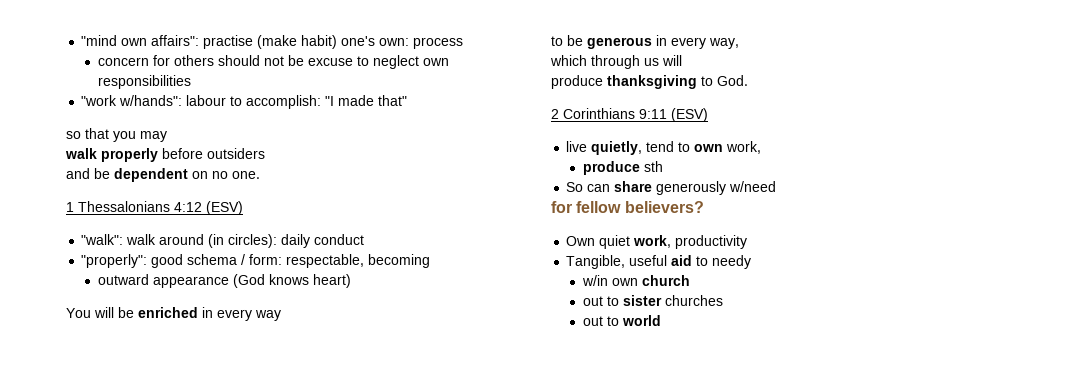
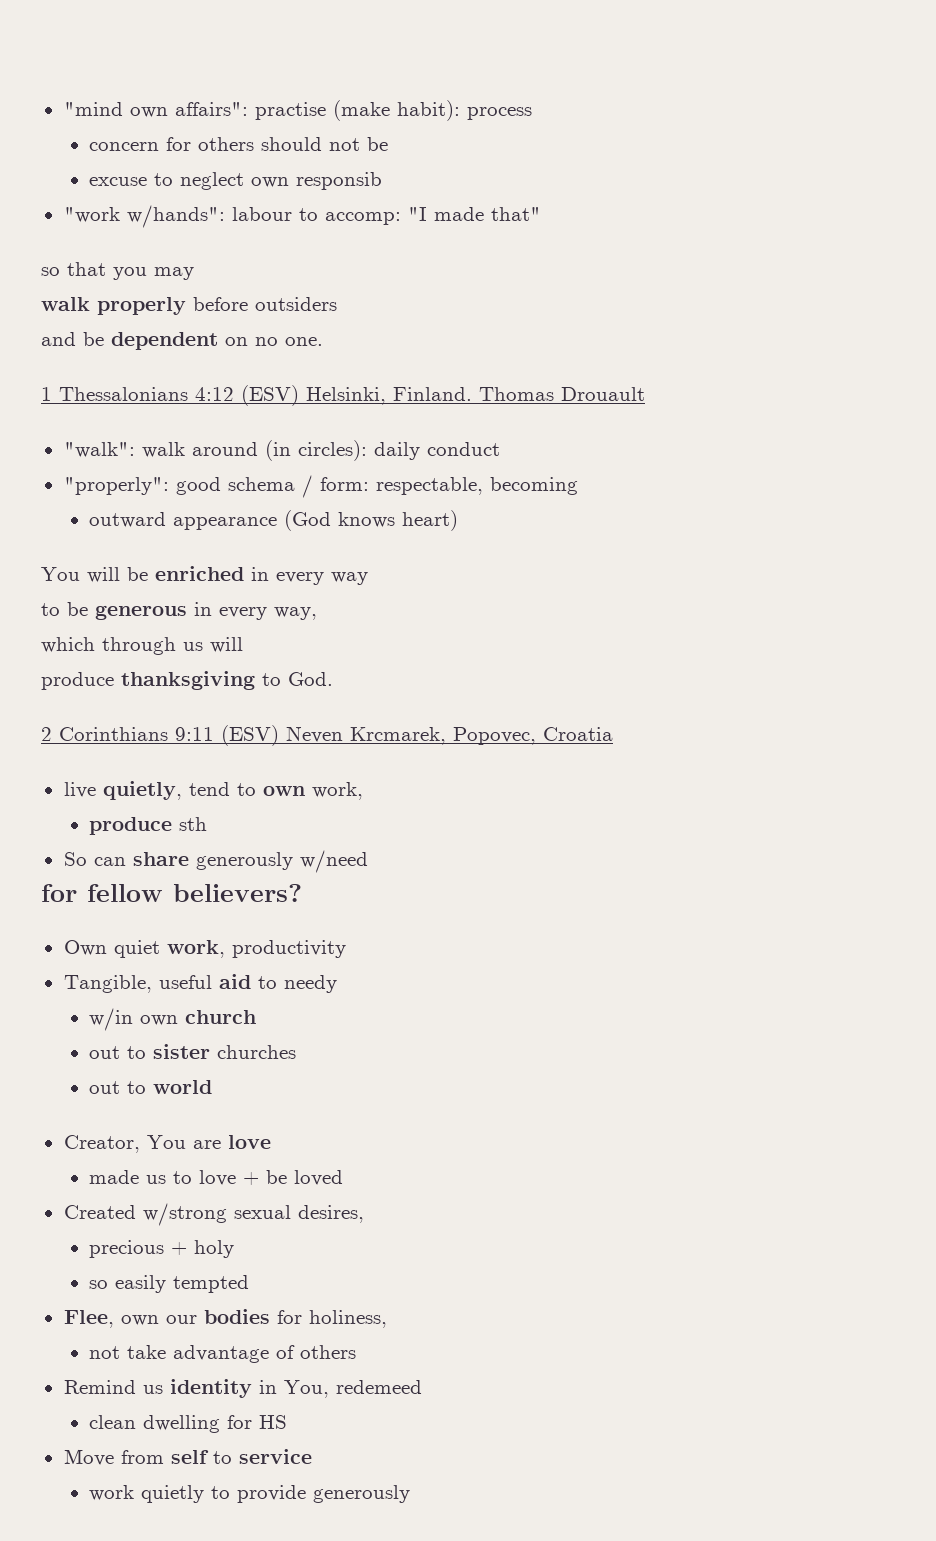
- "mind own affairs": practise (make habit) one's own: process
+ "mind own affairs": practise (make habit): process
- concern for others should not be excuse to neglect own responsibilities
+ concern for others should not be
+ excuse to neglect own responsib
- "work w/hands": labour to accomplish: "I made that"
+ "work w/hands": labour to accomp: "I made that"
- 1 Thessalonians 4:12 (ESV)
+ 1 Thessalonians 4:12 (ESV) Helsinki, Finland. Thomas Drouault
- 2 Corinthians 9:11 (ESV)
+ 2 Corinthians 9:11 (ESV) Neven Krcmarek, Popovec, Croatia
+ Creator, You are love
+ made us to love + be loved
+ Created w/strong sexual desires,
+ precious + holy
+ so easily tempted
+ Flee, own our bodies for holiness,
+ not take advantage of others
+ Remind us identity in You, redemeed
+ clean dwelling for HS
+ Move from self to service
+ work quietly to provide generously

